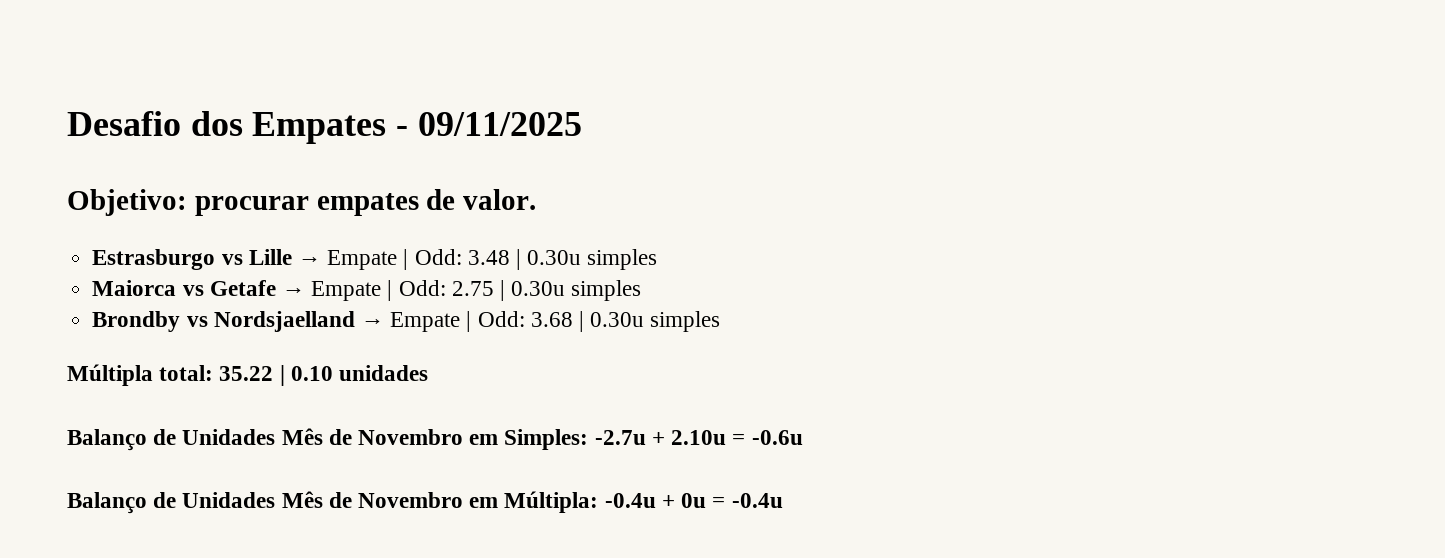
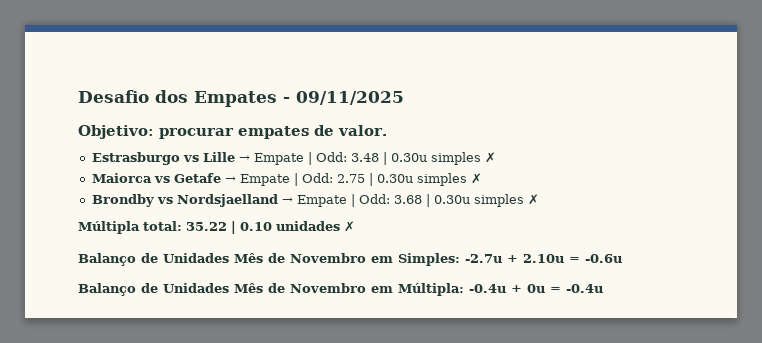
- Estrasburgo vs Lille → Empate | Odd: 3.48 | 0.30u simples
+ Estrasburgo vs Lille → Empate | Odd: 3.48 | 0.30u simples ✗
- Maiorca vs Getafe → Empate | Odd: 2.75 | 0.30u simples
+ Maiorca vs Getafe → Empate | Odd: 2.75 | 0.30u simples ✗
- Brondby vs Nordsjaelland → Empate | Odd: 3.68 | 0.30u simples
+ Brondby vs Nordsjaelland → Empate | Odd: 3.68 | 0.30u simples ✗
- Múltipla total: 35.22 | 0.10 unidades
+ Múltipla total: 35.22 | 0.10 unidades ✗

